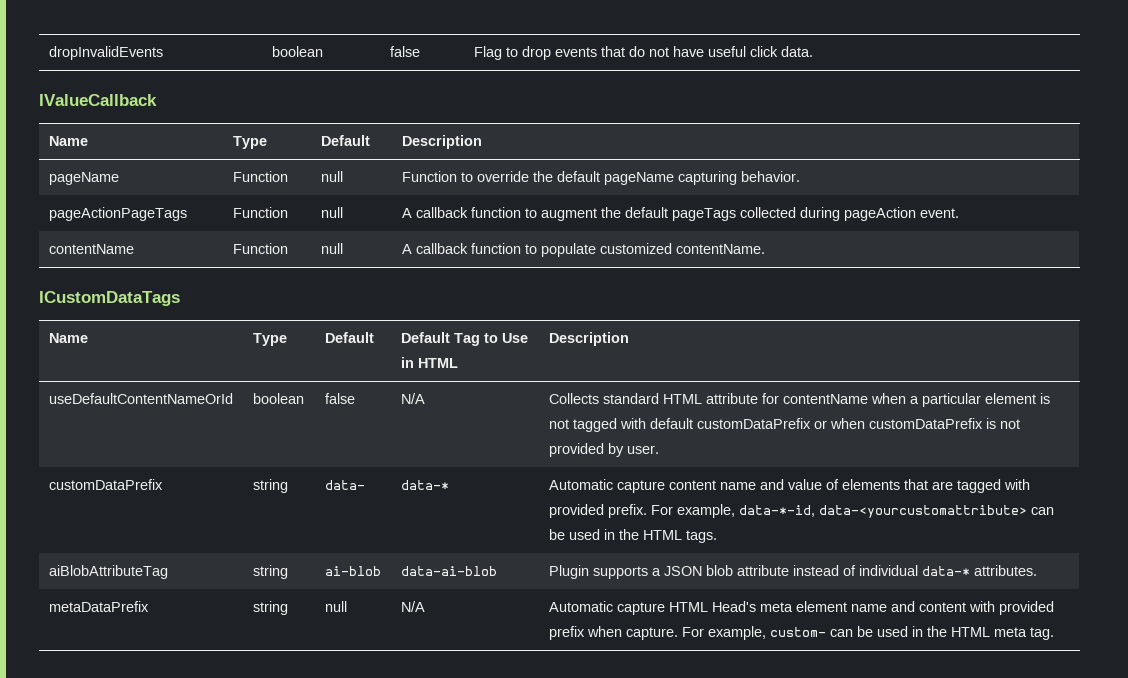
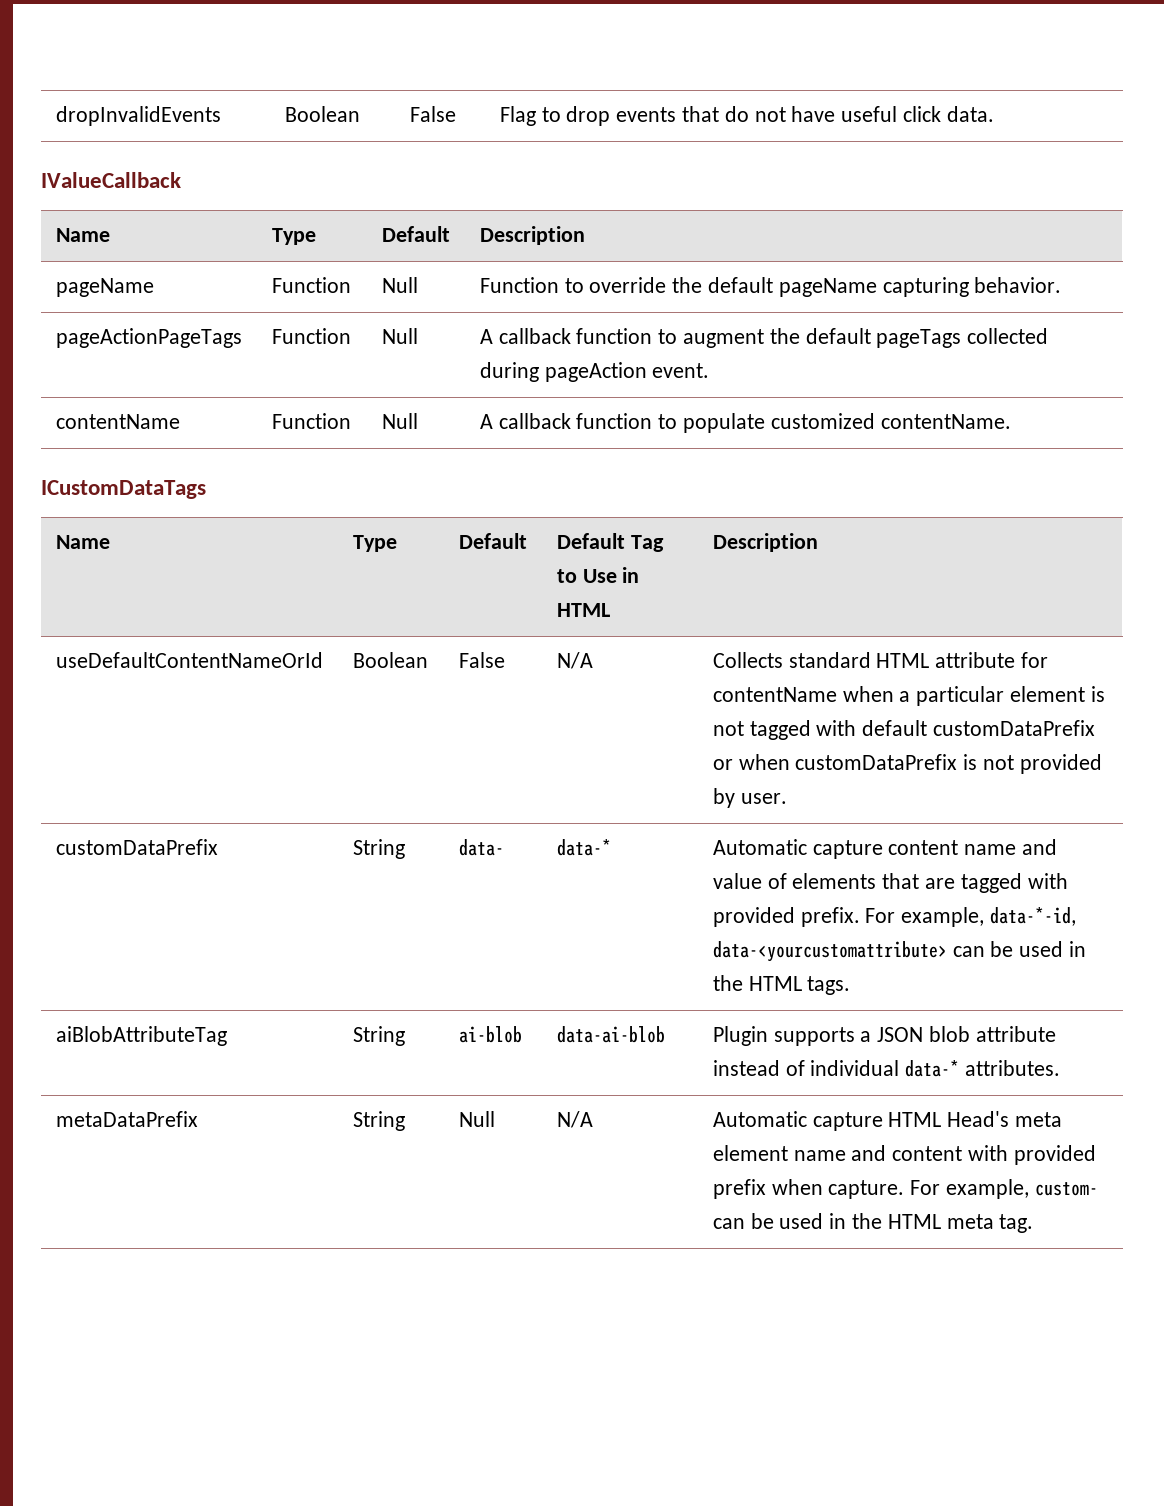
- dropInvalidEvents | boolean | false | Flag to drop events that do not have useful click data.
+ dropInvalidEvents | Boolean | False | Flag to drop events that do not have useful click data.
- pageName | Function | null | Function to override the default pageName capturing behavior.
+ pageName | Function | Null | Function to override the default pageName capturing behavior.
- pageActionPageTags | Function | null | A callback function to augment the default pageTags collected during pageAction event.
+ pageActionPageTags | Function | Null | A callback function to augment the default pageTags collected during pageAction event.
- contentName | Function | null | A callback function to populate customized contentName.
+ contentName | Function | Null | A callback function to populate customized contentName.
- useDefaultContentNameOrId | boolean | false | N/A | Collects standard HTML attribute for contentName when a particular element is not tagged with default customDataPrefix or when customDataPrefix is not provided by user.
+ useDefaultContentNameOrId | Boolean | False | N/A | Collects standard HTML attribute for contentName when a particular element is not tagged with default customDataPrefix or when customDataPrefix is not provided by user.
- customDataPrefix | string | data- | data-* | Automatic capture content name and value of elements that are tagged with provided prefix. For example, data-*-id, data-<yourcustomattribute> can be used in the HTML tags.
+ customDataPrefix | String | data- | data-* | Automatic capture content name and value of elements that are tagged with provided prefix. For example, data-*-id, data-<yourcustomattribute> can be used in the HTML tags.
- aiBlobAttributeTag | string | ai-blob | data-ai-blob | Plugin supports a JSON blob attribute instead of individual data-* attributes.
+ aiBlobAttributeTag | String | ai-blob | data-ai-blob | Plugin supports a JSON blob attribute instead of individual data-* attributes.
- metaDataPrefix | string | null | N/A | Automatic capture HTML Head's meta element name and content with provided prefix when capture. For example, custom- can be used in the HTML meta tag.
+ metaDataPrefix | String | Null | N/A | Automatic capture HTML Head's meta element name and content with provided prefix when capture. For example, custom- can be used in the HTML meta tag.

